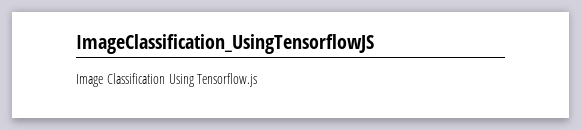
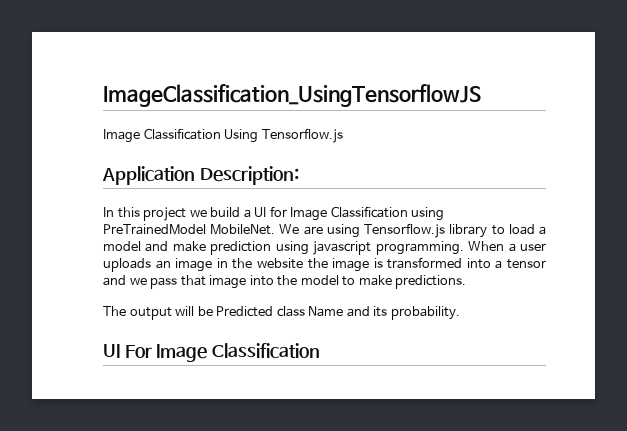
+ Application Description:
+ In this project we build a UI for Image Classification using PreTrainedModel MobileNet. We are using Tensorflow.js library to load a model and make prediction using javascript programming. When a user uploads an image in the website the image is transformed into a tensor and we pass that image into the model to make predictions.
+ The output will be Predicted class Name and its probability.
+ UI For Image Classification

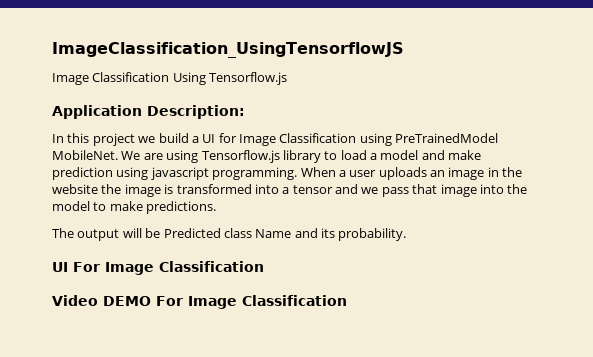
+ Video DEMO For Image Classification

